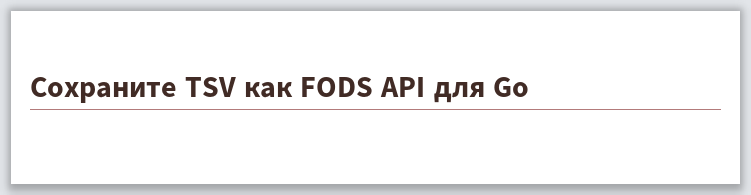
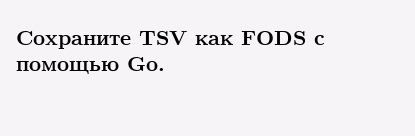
- Сохраните TSV как FODS API для Go
+ Сохраните TSV как FODS с помощью Go.

